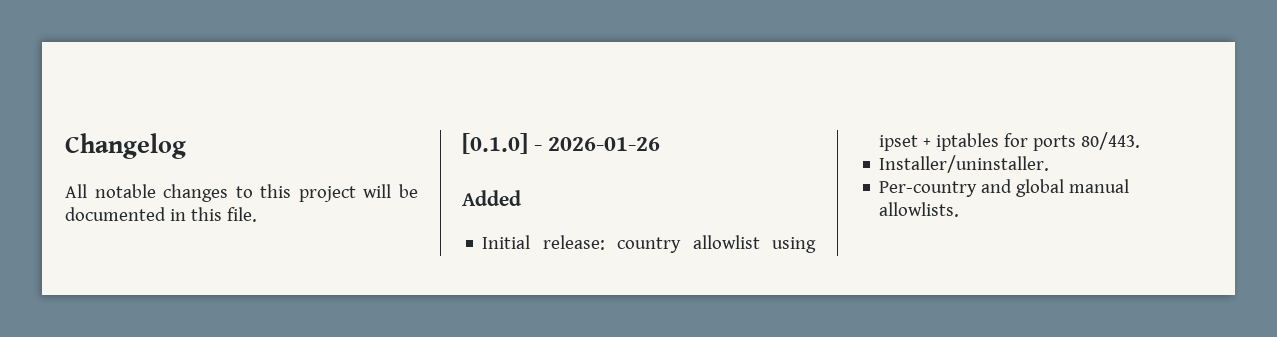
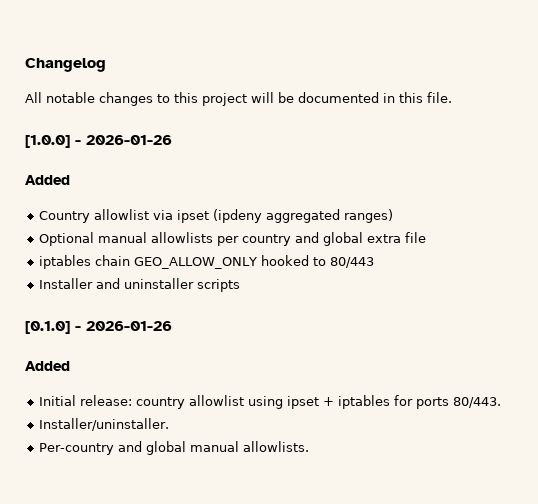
+ [1.0.0] - 2026-01-26
+ Added
+ Country allowlist via ipset (ipdeny aggregated ranges)
+ Optional manual allowlists per country and global extra file
+ iptables chain GEO_ALLOW_ONLY hooked to 80/443
+ Installer and uninstaller scripts

